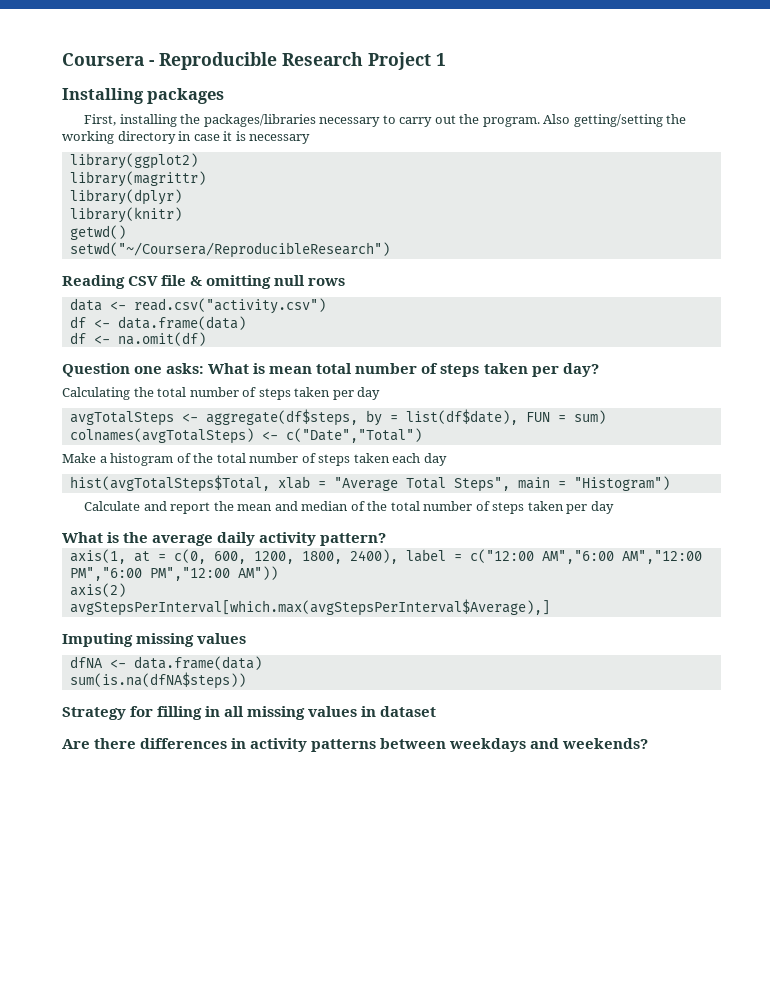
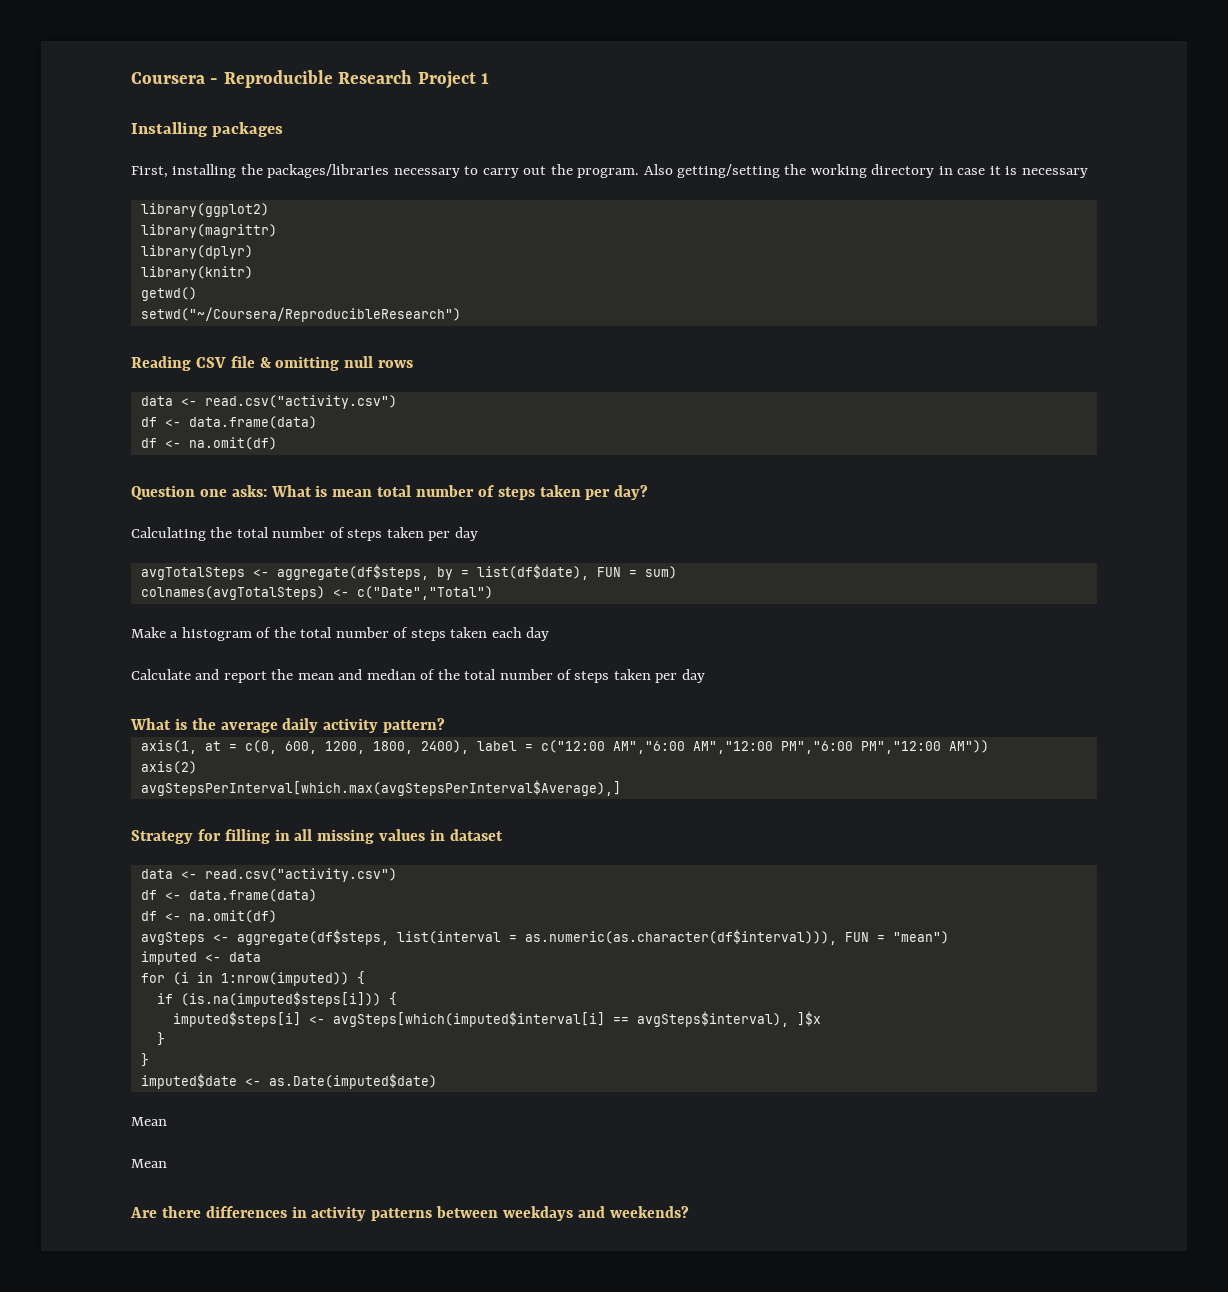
- hist(avgTotalSteps$Total, xlab = "Average Total Steps", main = "Histogram")
- Imputing missing values
- dfNA <- data.frame(data)
- sum(is.na(dfNA$steps))
  Strategy for filling in all missing values in dataset
+ data <- read.csv("activity.csv")
+ df <- data.frame(data)
+ df <- na.omit(df)
+ avgSteps <- aggregate(df$steps, list(interval = as.numeric(as.character(df$interval))), FUN = "mean")
+ imputed <- data
+ for (i in 1:nrow(imputed)) {
+ if (is.na(imputed$steps[i])) {
+ imputed$steps[i] <- avgSteps[which(imputed$interval[i] == avgSteps$interval), ]$x
+ }
+ }
+ imputed$date <- as.Date(imputed$date)
+ Mean
+ Mean

